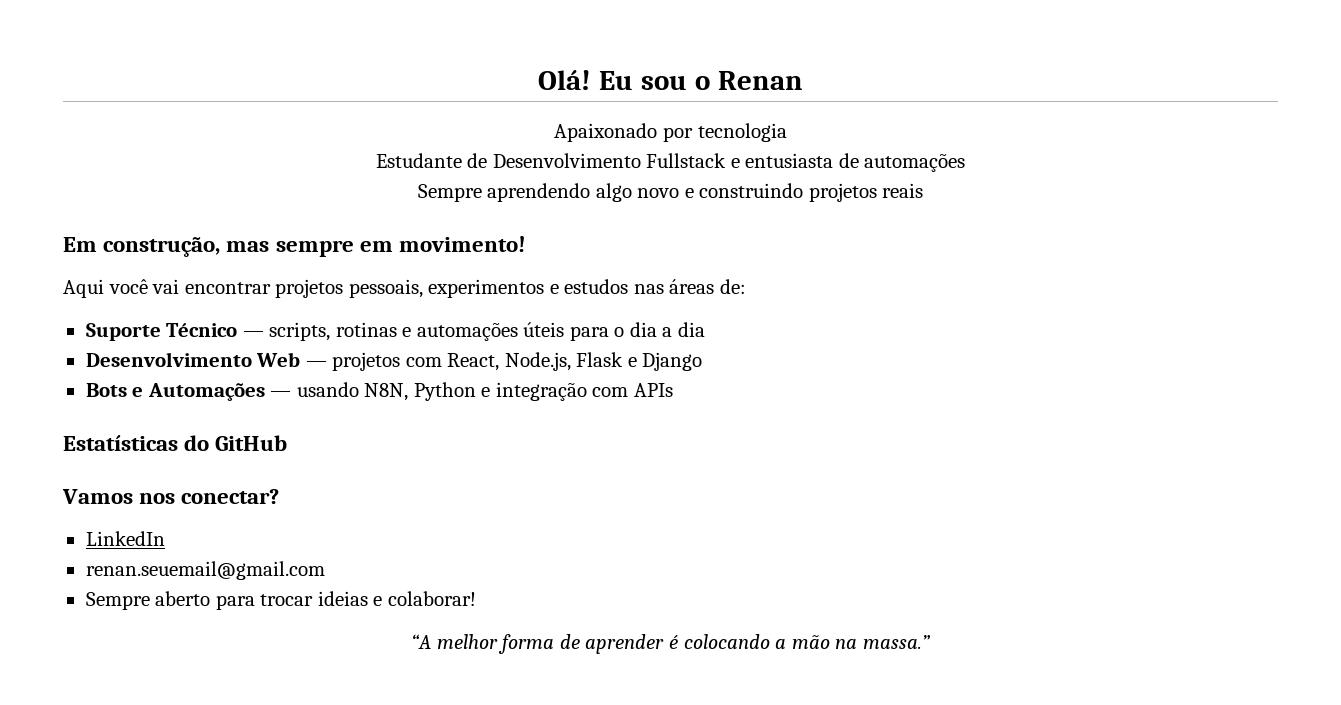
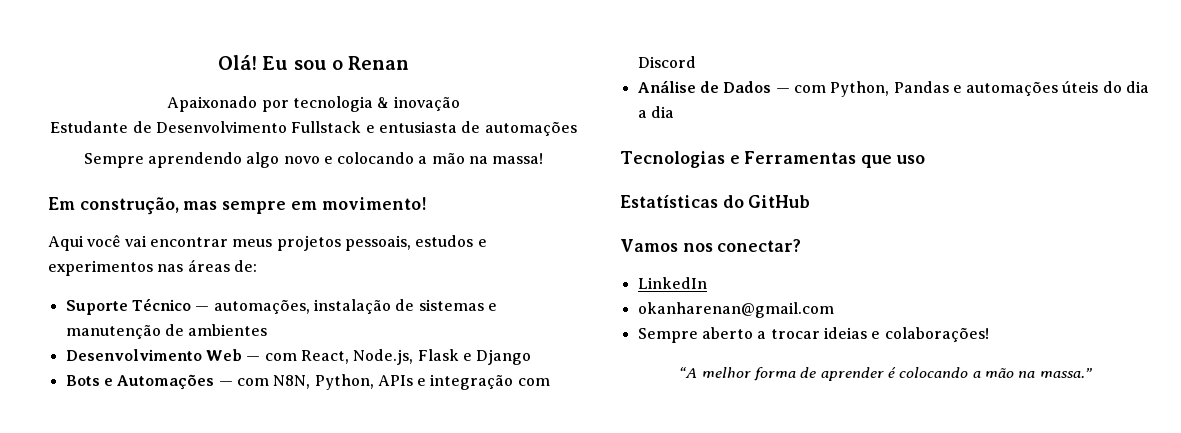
- Apaixonado por tecnologia
+ Apaixonado por tecnologia & inovação
- Sempre aprendendo algo novo e construindo projetos reais
+ Sempre aprendendo algo novo e colocando a mão na massa!
- Aqui você vai encontrar projetos pessoais, experimentos e estudos nas áreas de:
+ Aqui você vai encontrar meus projetos pessoais, estudos e experimentos nas áreas de:
- Suporte Técnico — scripts, rotinas e automações úteis para o dia a dia
+ Suporte Técnico — automações, instalação de sistemas e manutenção de ambientes
- Desenvolvimento Web — projetos com React, Node.js, Flask e Django
+ Desenvolvimento Web — com React, Node.js, Flask e Django
- Bots e Automações — usando N8N, Python e integração com APIs
+ Bots e Automações — com N8N, Python, APIs e integração com Discord
+ Análise de Dados — com Python, Pandas e automações úteis do dia a dia
+ Tecnologias e Ferramentas que uso
- renan.seuemail@gmail.com
+ okanharenan@gmail.com
- Sempre aberto para trocar ideias e colaborar!
+ Sempre aberto a trocar ideias e colaborações!

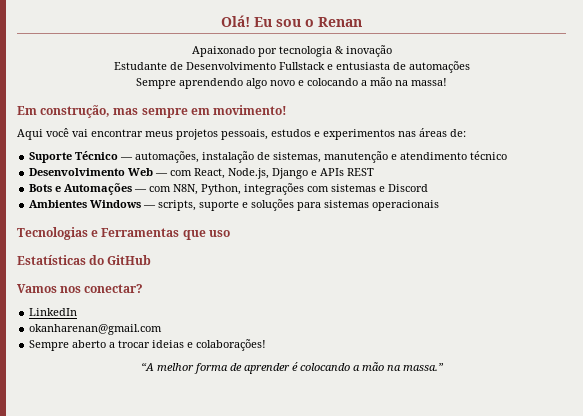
- Suporte Técnico — automações, instalação de sistemas e manutenção de ambientes
+ Suporte Técnico — automações, instalação de sistemas, manutenção e atendimento técnico
- Desenvolvimento Web — com React, Node.js, Flask e Django
+ Desenvolvimento Web — com React, Node.js, Django e APIs REST
- Bots e Automações — com N8N, Python, APIs e integração com Discord
- Análise de Dados — com Python, Pandas e automações úteis do dia a dia
+ Bots e Automações — com N8N, Python, integrações com sistemas e Discord
+ Ambientes Windows — scripts, suporte e soluções para sistemas operacionais

